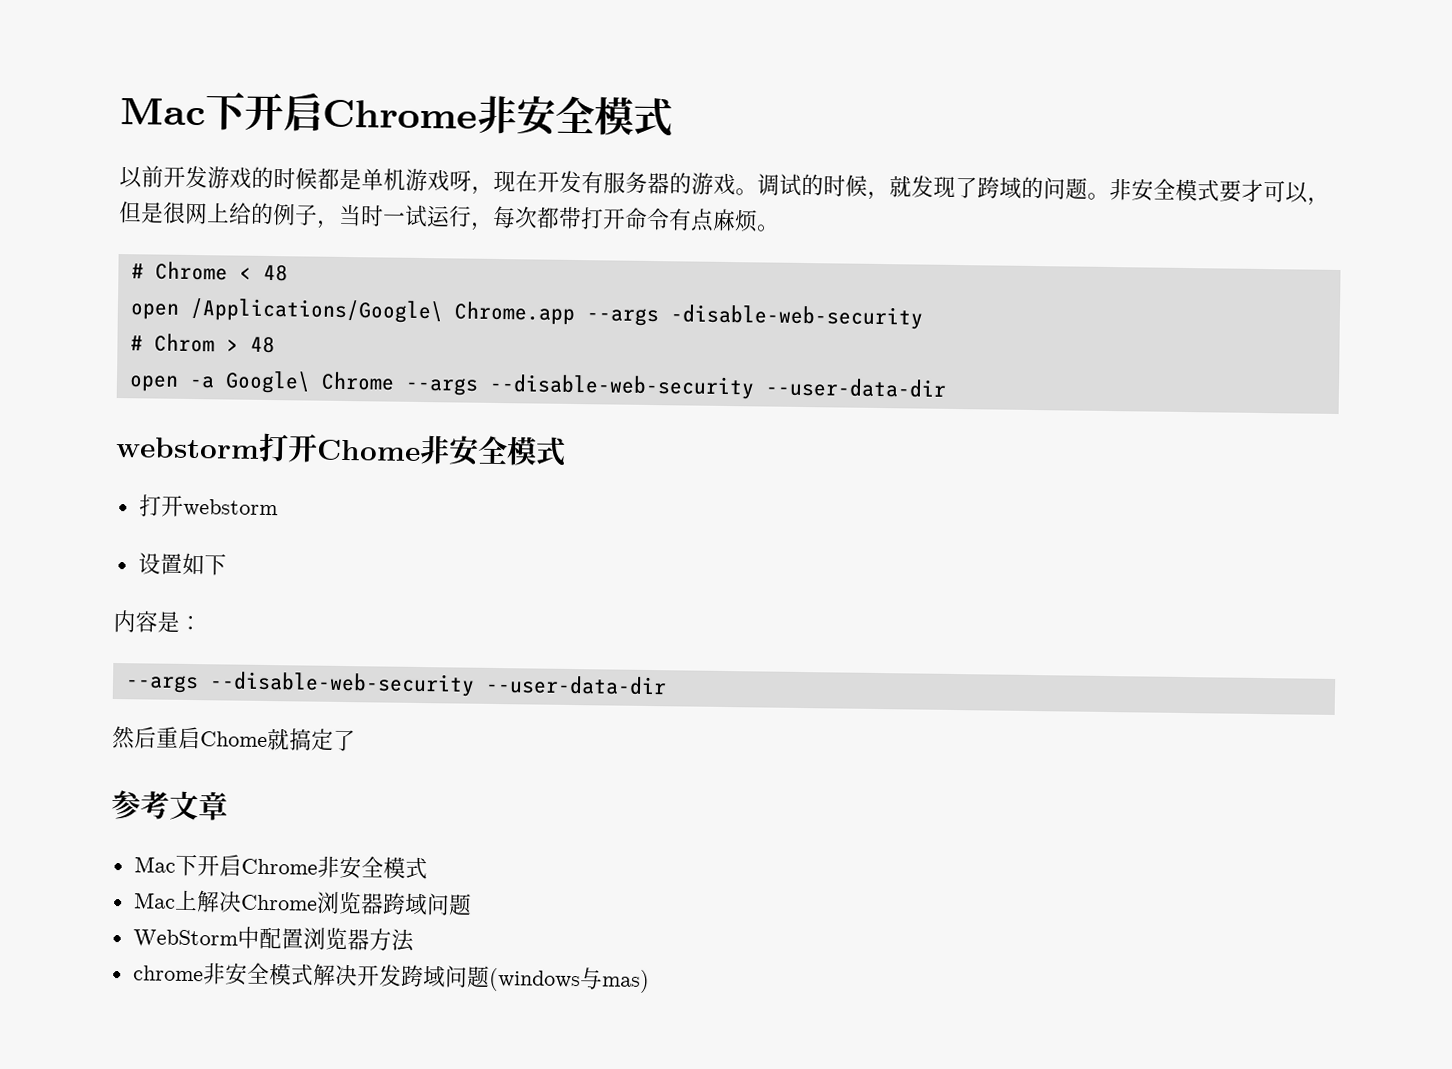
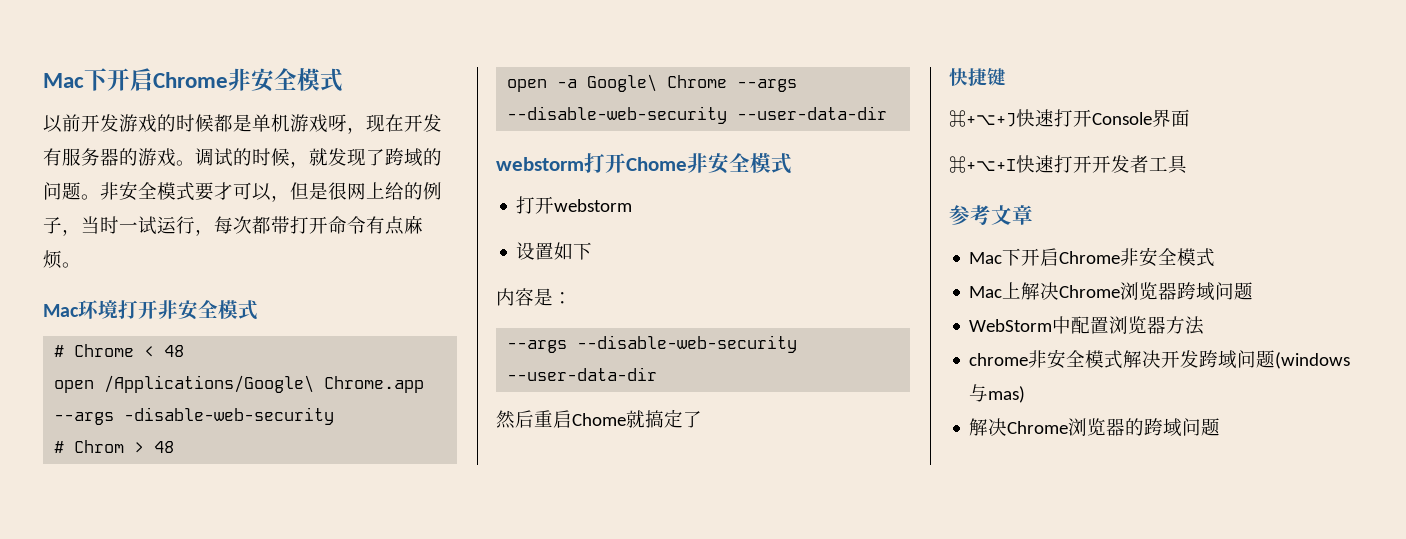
+ Mac环境打开非安全模式
+ 快捷键
+ ⌘+⌥+J快速打开Console界面
+ ⌘+⌥+I快速打开开发者工具
+ 解决Chrome浏览器的跨域问题

